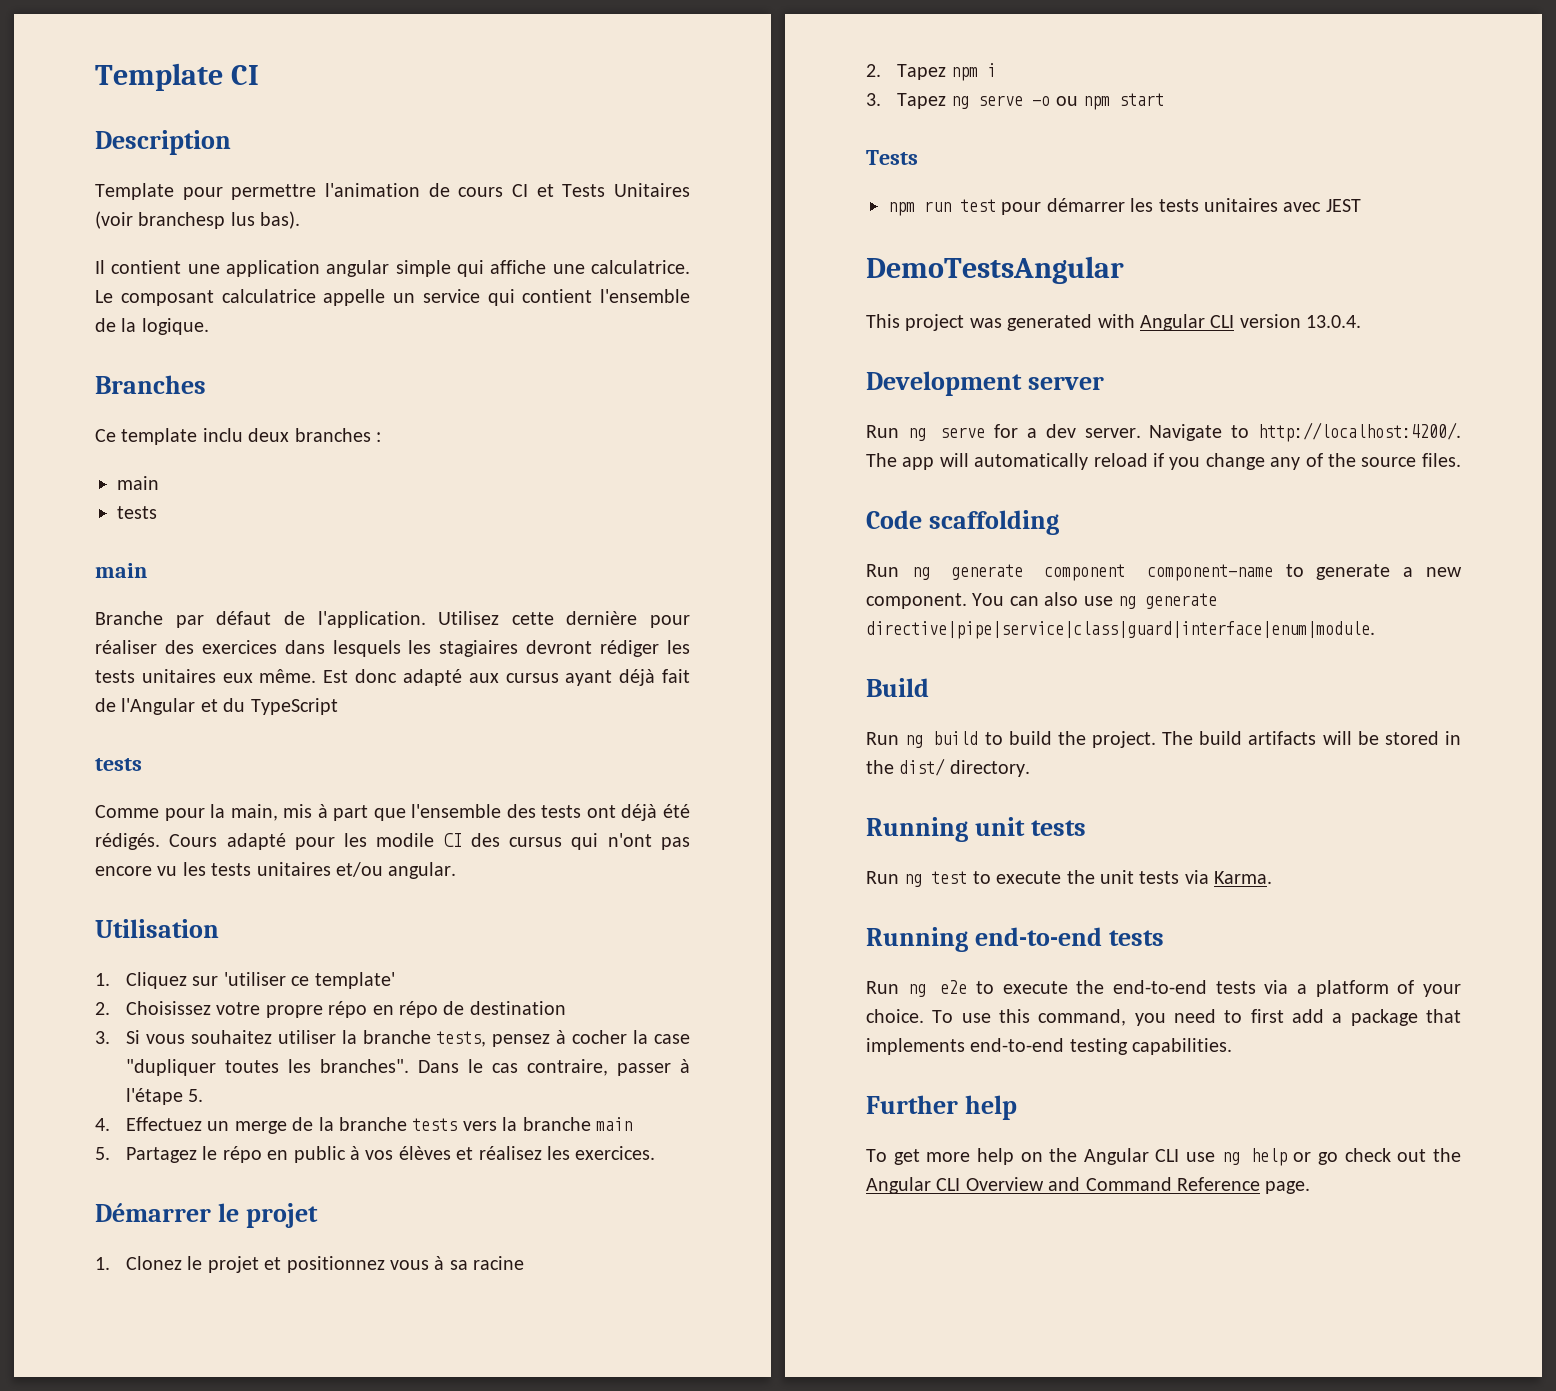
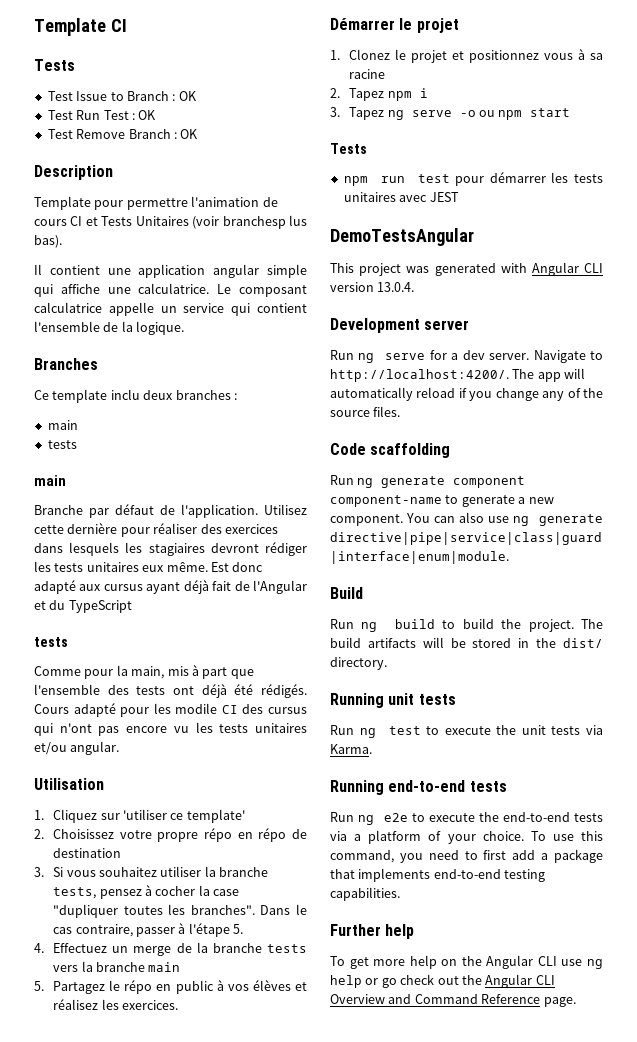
  Template CI
+ Tests
+ Test Issue to Branch : OK
+ Test Run Test : OK
+ Test Remove Branch : OK

